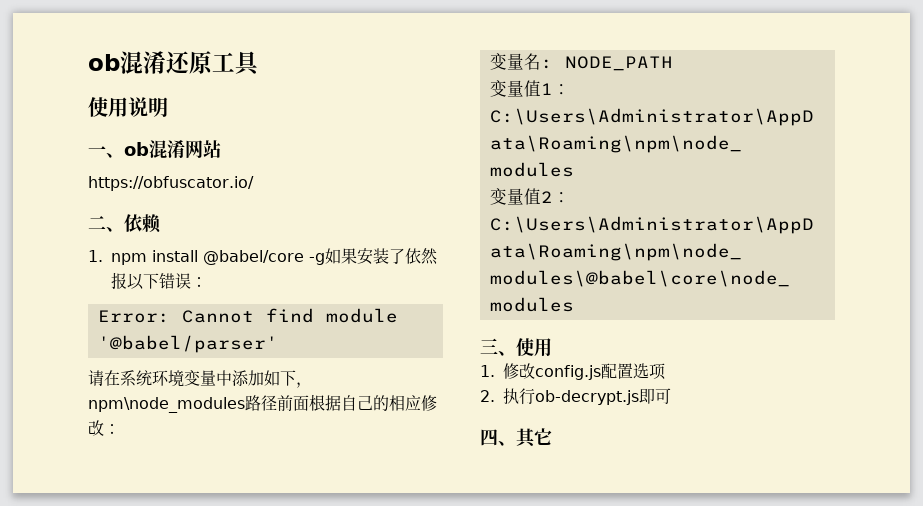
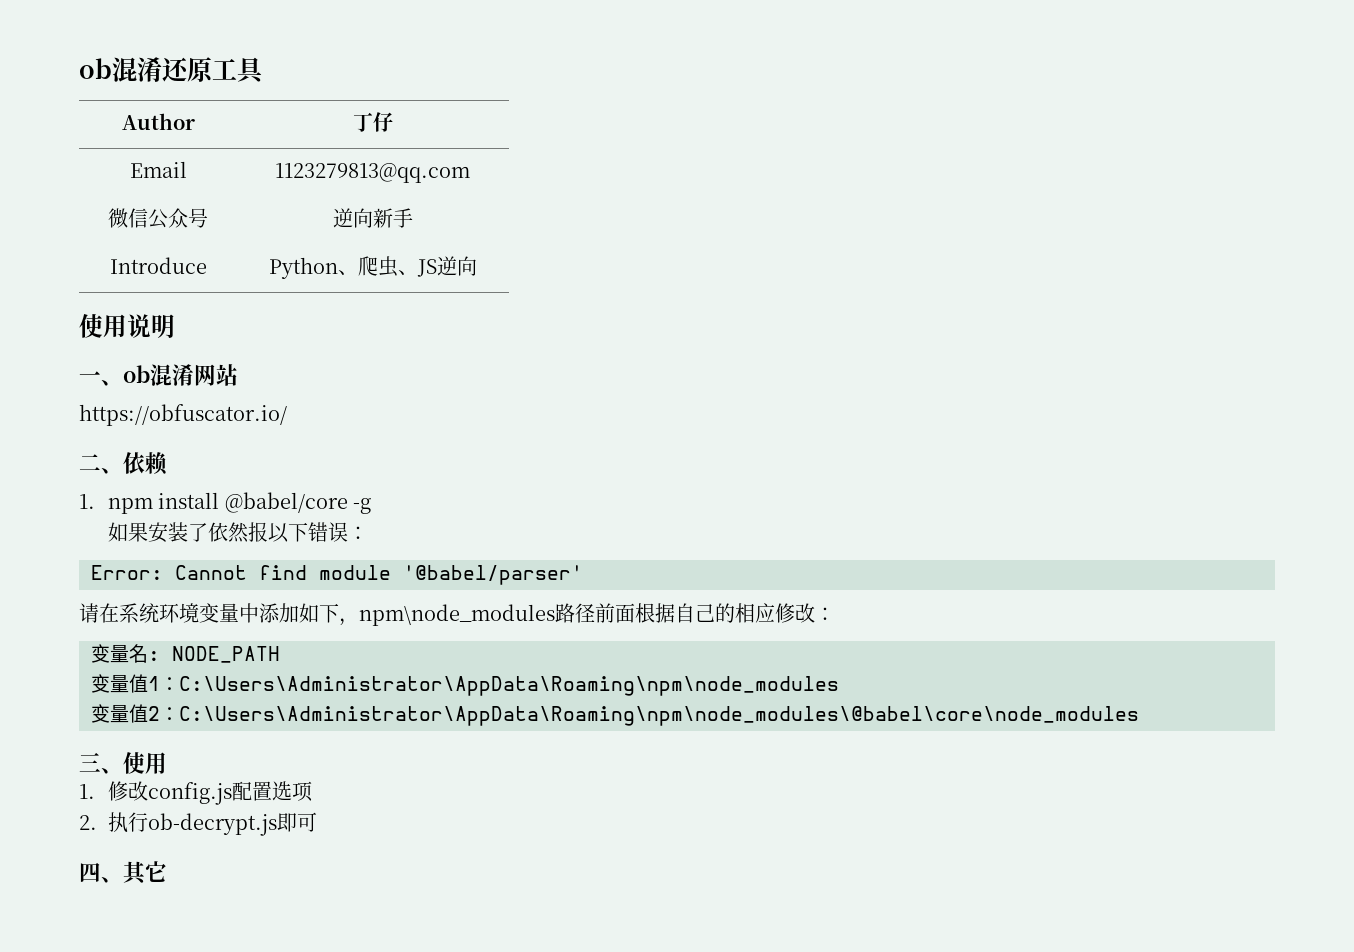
+ Author | 丁仔
+ Email | 1123279813@qq.com
+ 微信公众号 | 逆向新手
+ Introduce | Python、爬虫、JS逆向
- 1. npm install @babel/core -g如果安装了依然报以下错误：
+ 1. npm install @babel/core -g
+ 如果安装了依然报以下错误：

